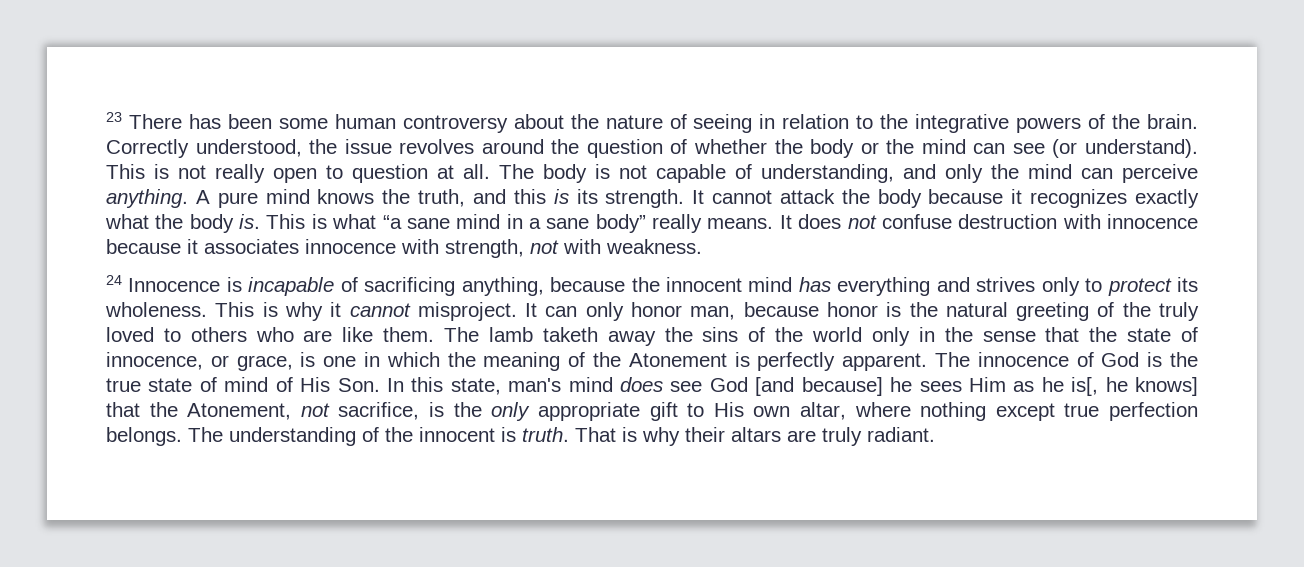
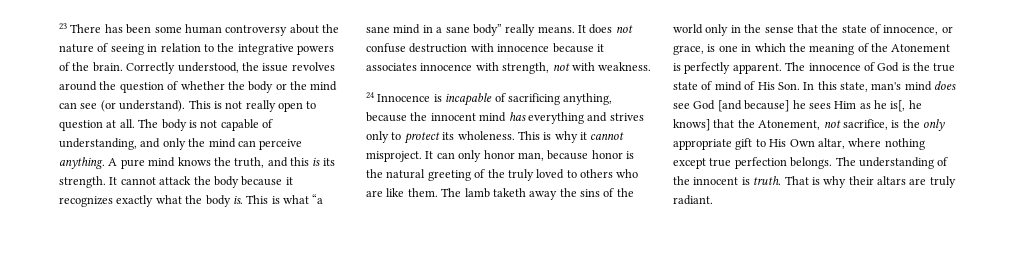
- The innocence of God is the true state of mind of His Son. In this state, man's mind does see God [and because] he sees Him as he is[, he knows] that the Atonement, not sacrifice, is the only appropriate gift to His own altar, where nothing except true perfection belongs.
+ The innocence of God is the true state of mind of His Son. In this state, man's mind does see God [and because] he sees Him as he is[, he knows] that the Atonement, not sacrifice, is the only appropriate gift to His Own altar, where nothing except true perfection belongs.

